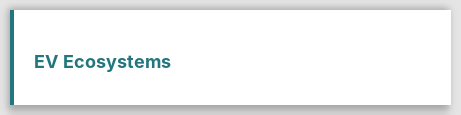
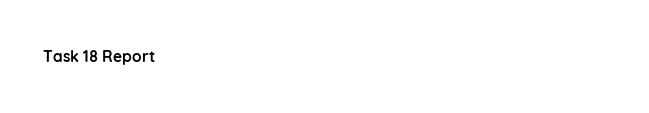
- EV Ecosystems
+ Task 18 Report

